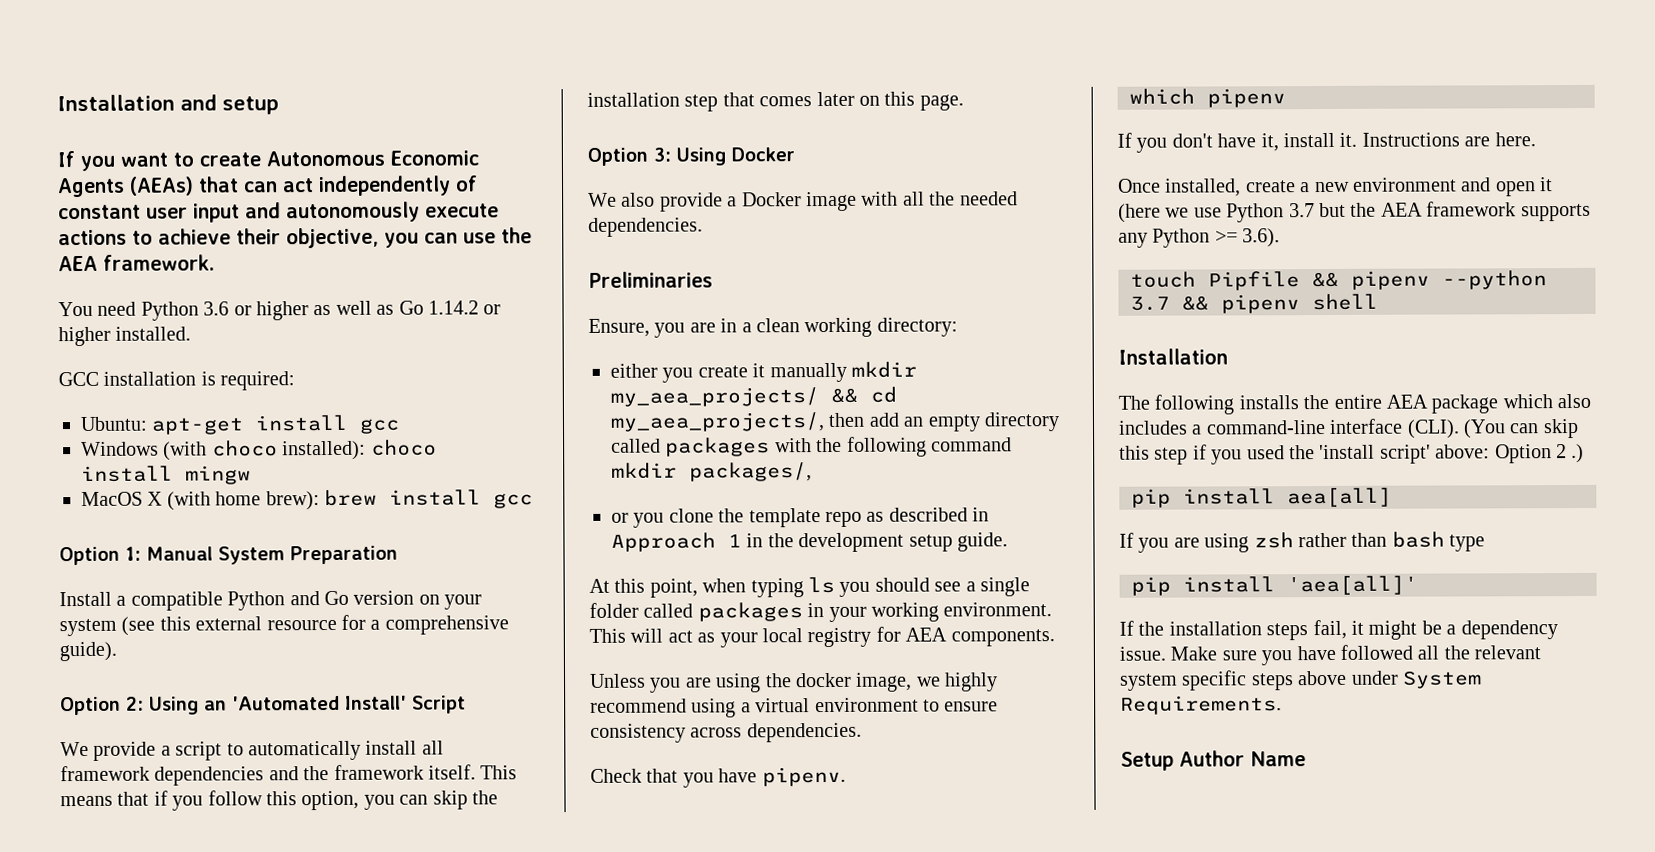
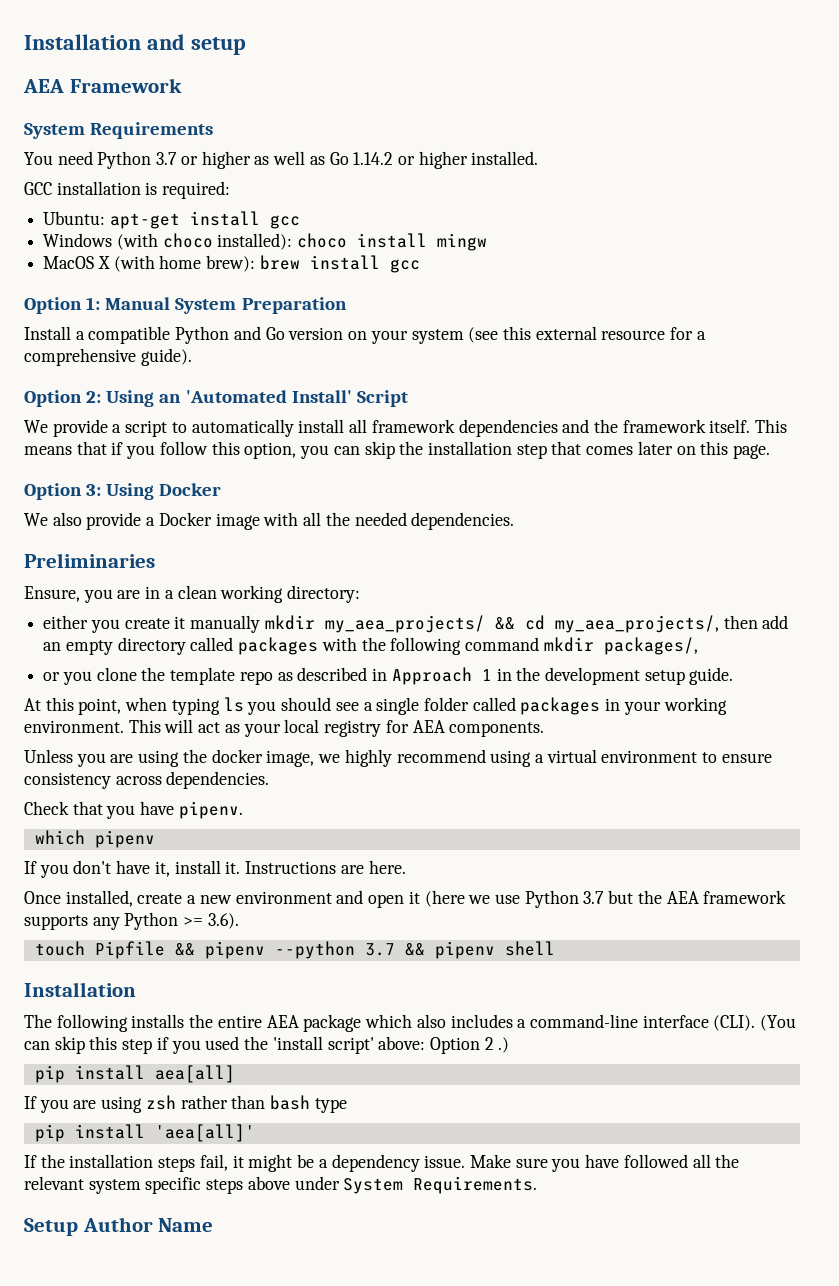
- If you want to create Autonomous Economic Agents (AEAs) that can act independently of constant user input and autonomously execute actions to achieve their objective, you can use the AEA framework.
+ AEA Framework
+ System Requirements
- You need Python 3.6 or higher as well as Go 1.14.2 or higher installed.
+ You need Python 3.7 or higher as well as Go 1.14.2 or higher installed.

